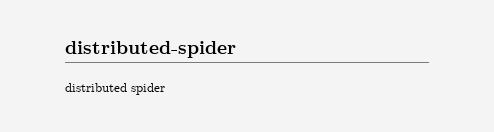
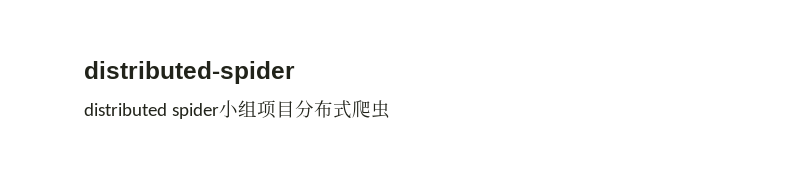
- distributed spider
+ distributed spider小组项目分布式爬虫

